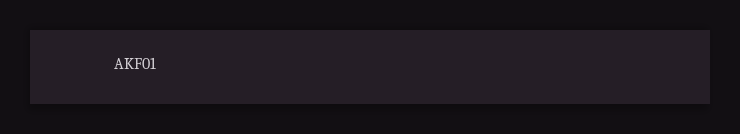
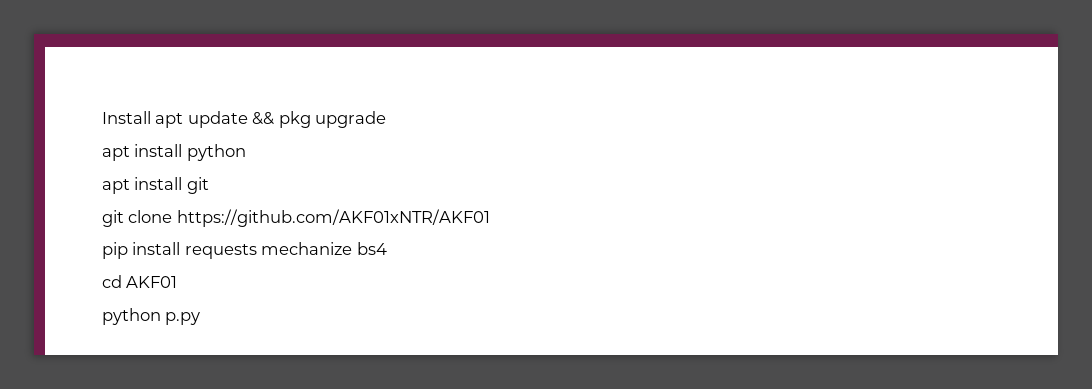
- AKF01
+ Install apt update && pkg upgrade
+ apt install python
+ apt install git
+ git clone https://github.com/AKF01xNTR/AKF01
+ pip install requests mechanize bs4
+ cd AKF01
+ python p.py

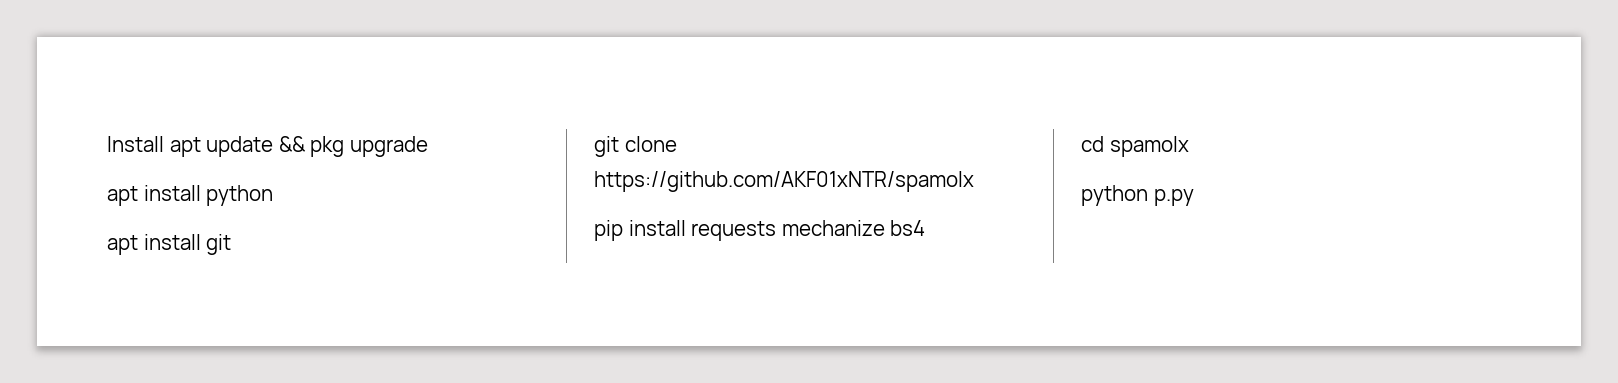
- git clone https://github.com/AKF01xNTR/AKF01
+ git clone https://github.com/AKF01xNTR/spamolx
- cd AKF01
+ cd spamolx

